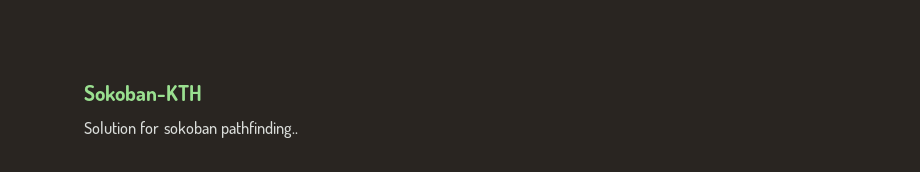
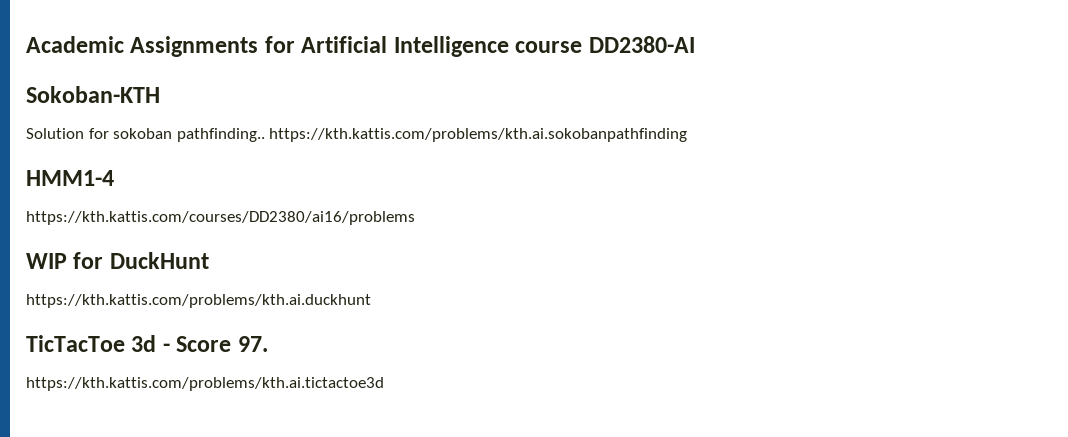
+ Academic Assignments for Artificial Intelligence course DD2380-AI
- Solution for sokoban pathfinding..
+ Solution for sokoban pathfinding.. https://kth.kattis.com/problems/kth.ai.sokobanpathfinding
+ HMM1-4
+ https://kth.kattis.com/courses/DD2380/ai16/problems
+ WIP for DuckHunt
+ https://kth.kattis.com/problems/kth.ai.duckhunt
+ TicTacToe 3d - Score 97.
+ https://kth.kattis.com/problems/kth.ai.tictactoe3d

